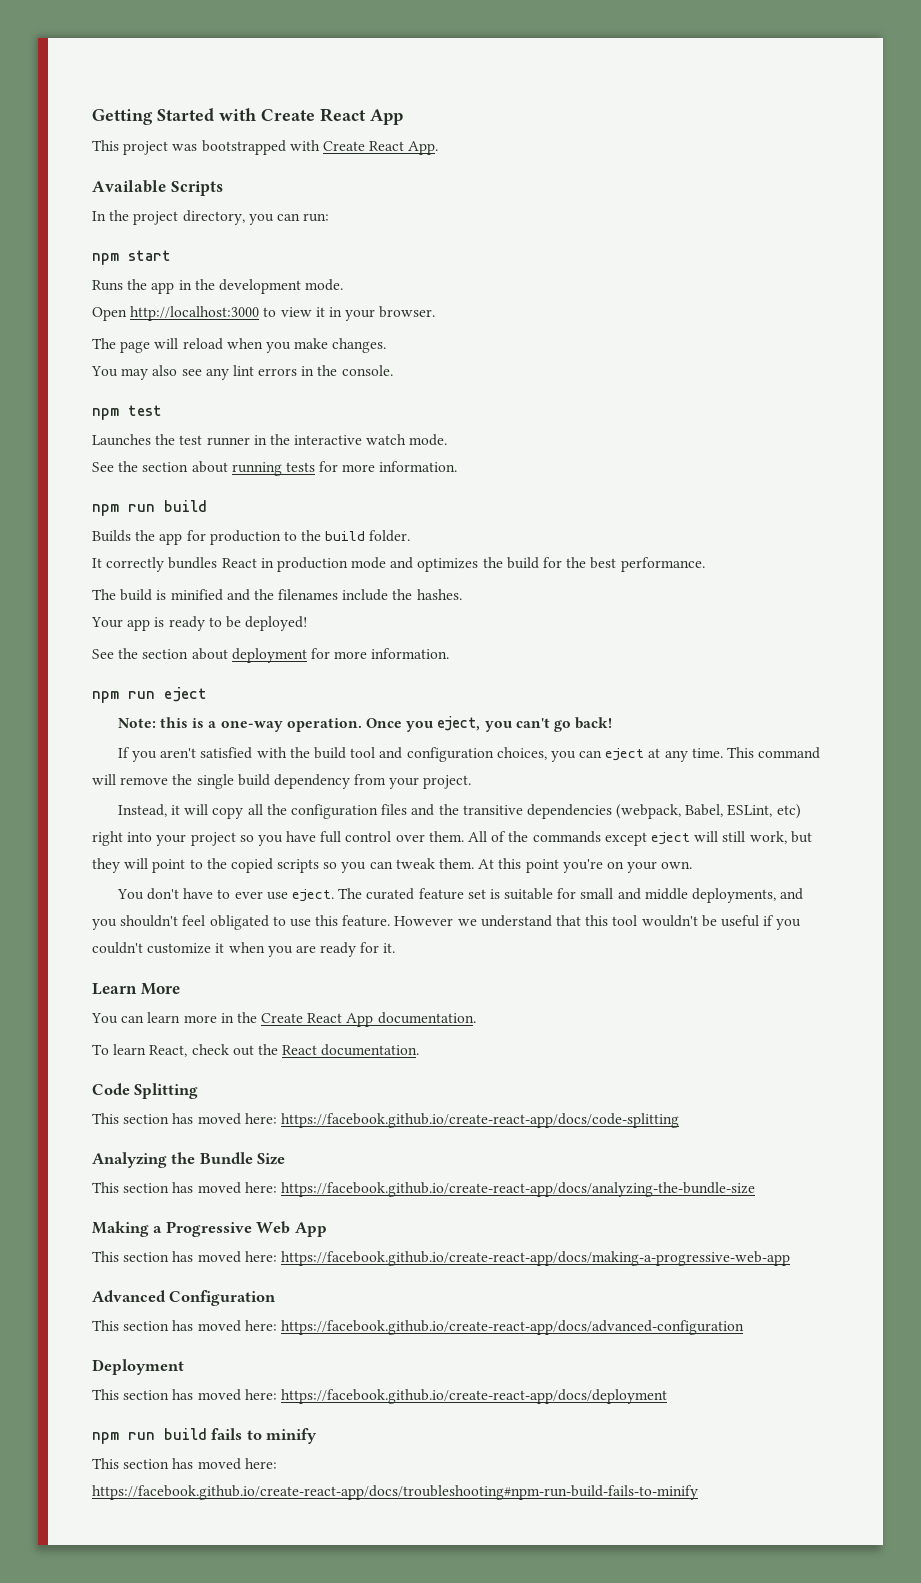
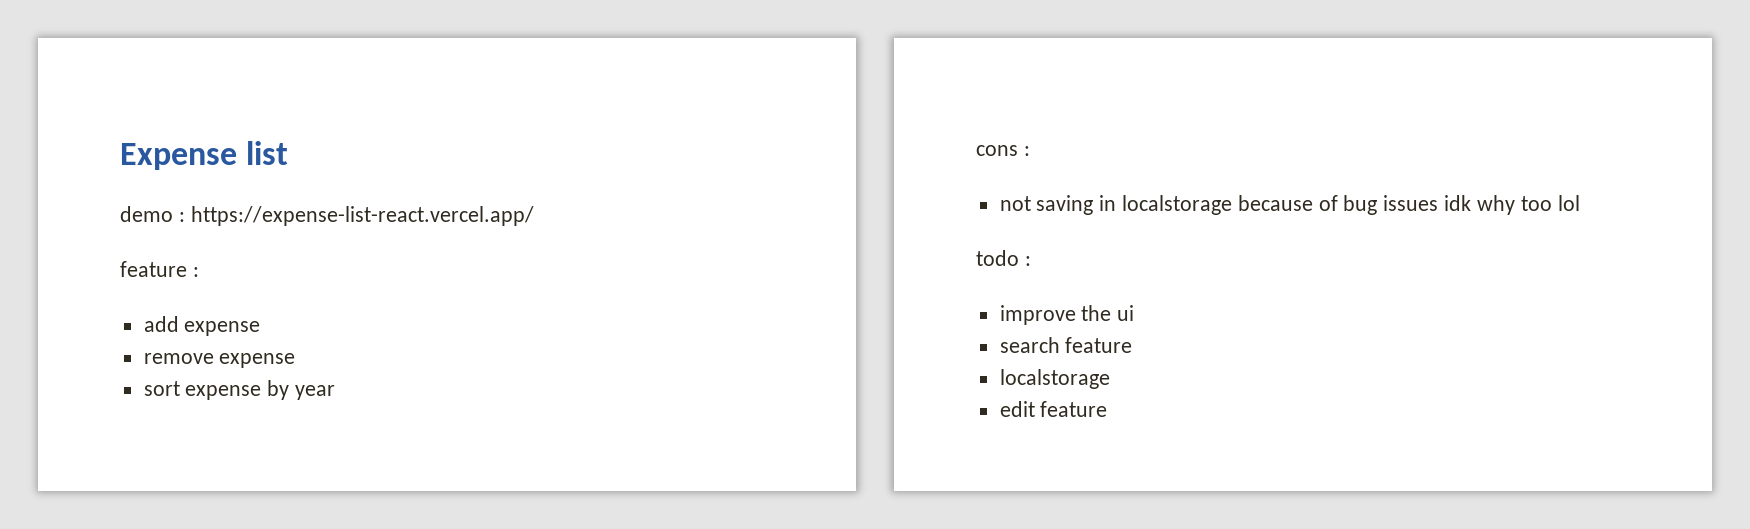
- Getting Started with Create React App
- This project was bootstrapped with Create React App.
- Available Scripts
- In the project directory, you can run:
- npm start
- Runs the app in the development mode.
- Open http://localhost:3000 to view it in your browser.
- The page will reload when you make changes.
- You may also see any lint errors in the console.
- npm test
- Launches the test runner in the interactive watch mode.
- See the section about running tests for more information.
- npm run build
- Builds the app for production to the build folder.
- It correctly bundles React in production mode and optimizes the build for the best performance.
- The build is minified and the filenames include the hashes.
- Your app is ready to be deployed!
- See the section about deployment for more information.
- npm run eject
- Note: this is a one-way operation. Once you eject, you can't go back!
- If you aren't satisfied with the build tool and configuration choices, you can eject at any time. This command will remove the single build dependency from your project.
- Instead, it will copy all the configuration files and the transitive dependencies (webpack, Babel, ESLint, etc) right into your project so you have full control over them. All of the commands except eject will still work, but they will point to the copied scripts so you can tweak them. At this point you're on your own.
- You don't have to ever use eject. The curated feature set is suitable for small and middle deployments, and you shouldn't feel obligated to use this feature. However we understand that this tool wouldn't be useful if you couldn't customize it when you are ready for it.
- Learn More
- You can learn more in the Create React App documentation.
- To learn React, check out the React documentation.
- Code Splitting
- This section has moved here: https://facebook.github.io/create-react-app/docs/code-splitting
- Analyzing the Bundle Size
- This section has moved here: https://facebook.github.io/create-react-app/docs/analyzing-the-bundle-size
- Making a Progressive Web App
- This section has moved here: https://facebook.github.io/create-react-app/docs/making-a-progressive-web-app
- Advanced Configuration
- This section has moved here: https://facebook.github.io/create-react-app/docs/advanced-configuration
- Deployment
- This section has moved here: https://facebook.github.io/create-react-app/docs/deployment
- npm run build fails to minify
- This section has moved here: https://facebook.github.io/create-react-app/docs/troubleshooting#npm-run-build-fails-to-minify
+ Expense list
+ demo : https://expense-list-react.vercel.app/
+ feature :
+ add expense
+ remove expense
+ sort expense by year
+ cons :
+ not saving in localstorage because of bug issues idk why too lol
+ todo :
+ improve the ui
+ search feature
+ localstorage
+ edit feature

